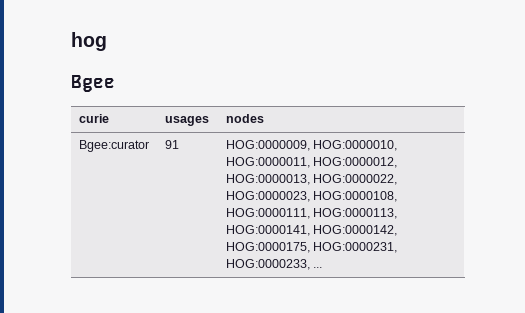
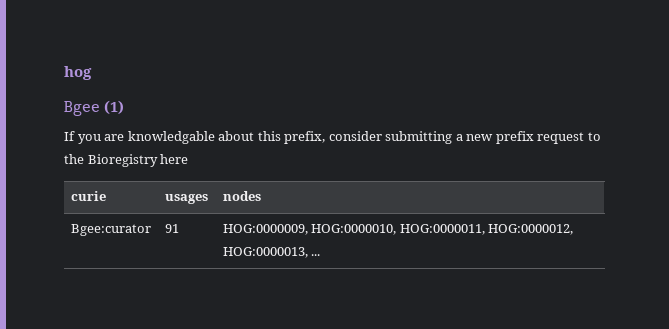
- Bgee
+ Bgee (1)
+ If you are knowledgable about this prefix, consider submitting a new prefix request to the Bioregistry here
- Bgee:curator | 91 | HOG:0000009, HOG:0000010, HOG:0000011, HOG:0000012, HOG:0000013, HOG:0000022, HOG:0000023, HOG:0000108, HOG:0000111, HOG:0000113, HOG:0000141, HOG:0000142, HOG:0000175, HOG:0000231, HOG:0000233, ...
+ Bgee:curator | 91 | HOG:0000009, HOG:0000010, HOG:0000011, HOG:0000012, HOG:0000013, ...

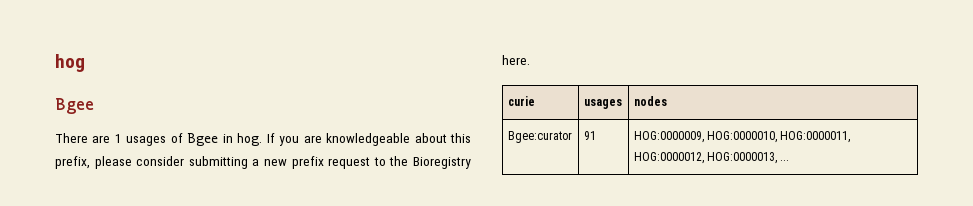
  hog
- Bgee (1)
- If you are knowledgable about this prefix, consider submitting a new prefix request to the Bioregistry here
+ Bgee
+ There are 1 usages of Bgee in hog. If you are knowledgeable about this prefix, please consider submitting a new prefix request to the Bioregistry here.

